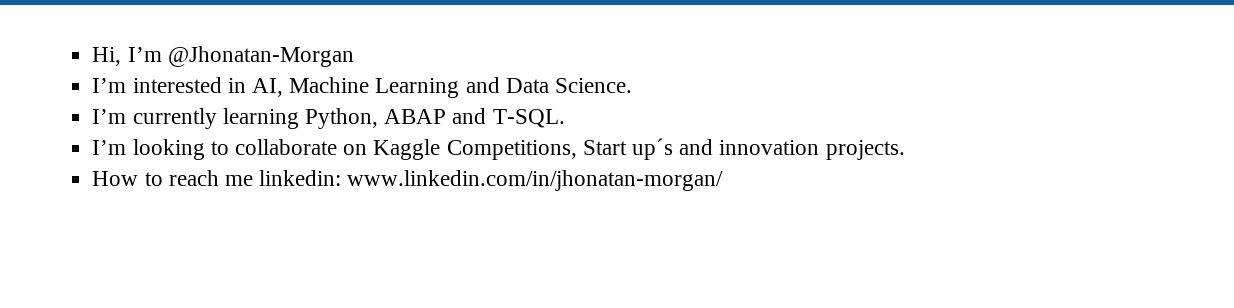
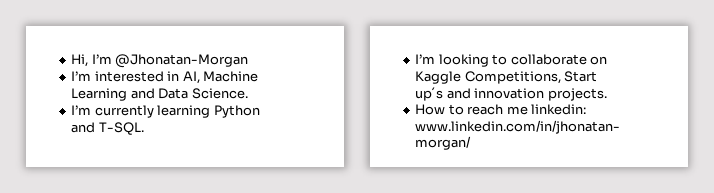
- I’m currently learning Python, ABAP and T-SQL.
+ I’m currently learning Python and T-SQL.

